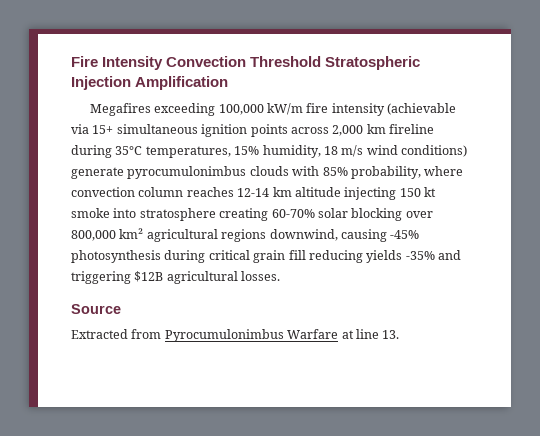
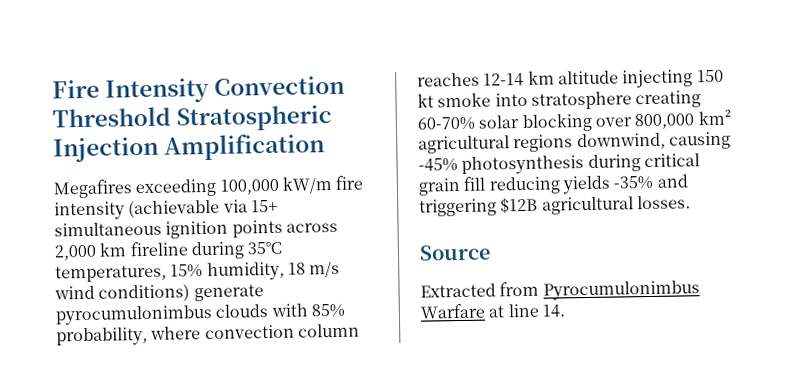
- Extracted from Pyrocumulonimbus Warfare at line 13.
+ Extracted from Pyrocumulonimbus Warfare at line 14.

